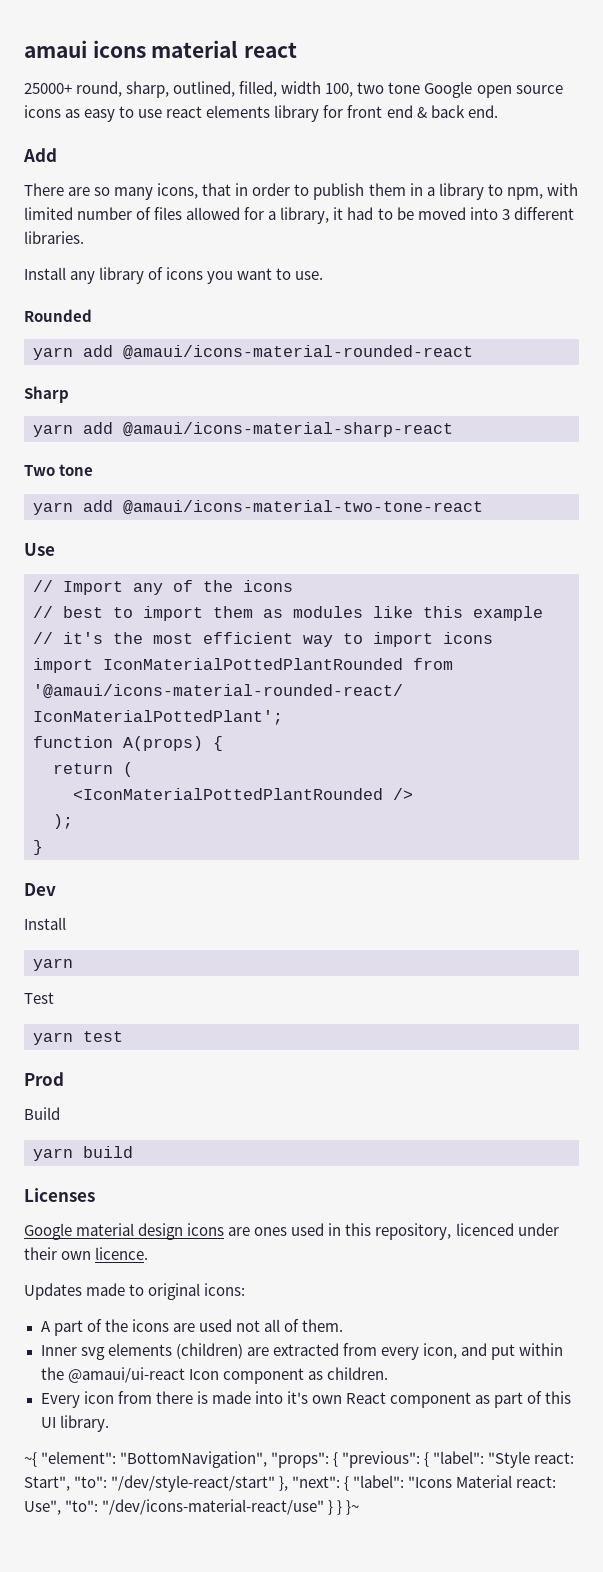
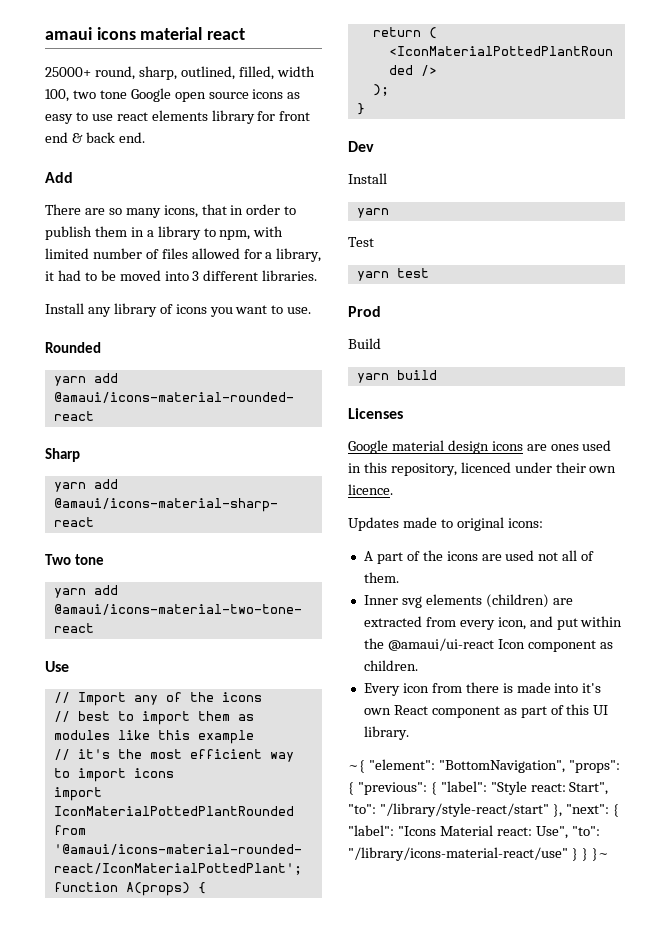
- ~{ "element": "BottomNavigation", "props": { "previous": { "label": "Style react: Start", "to": "/dev/style-react/start" }, "next": { "label": "Icons Material react: Use", "to": "/dev/icons-material-react/use" } } }~
+ ~{ "element": "BottomNavigation", "props": { "previous": { "label": "Style react: Start", "to": "/library/style-react/start" }, "next": { "label": "Icons Material react: Use", "to": "/library/icons-material-react/use" } } }~

